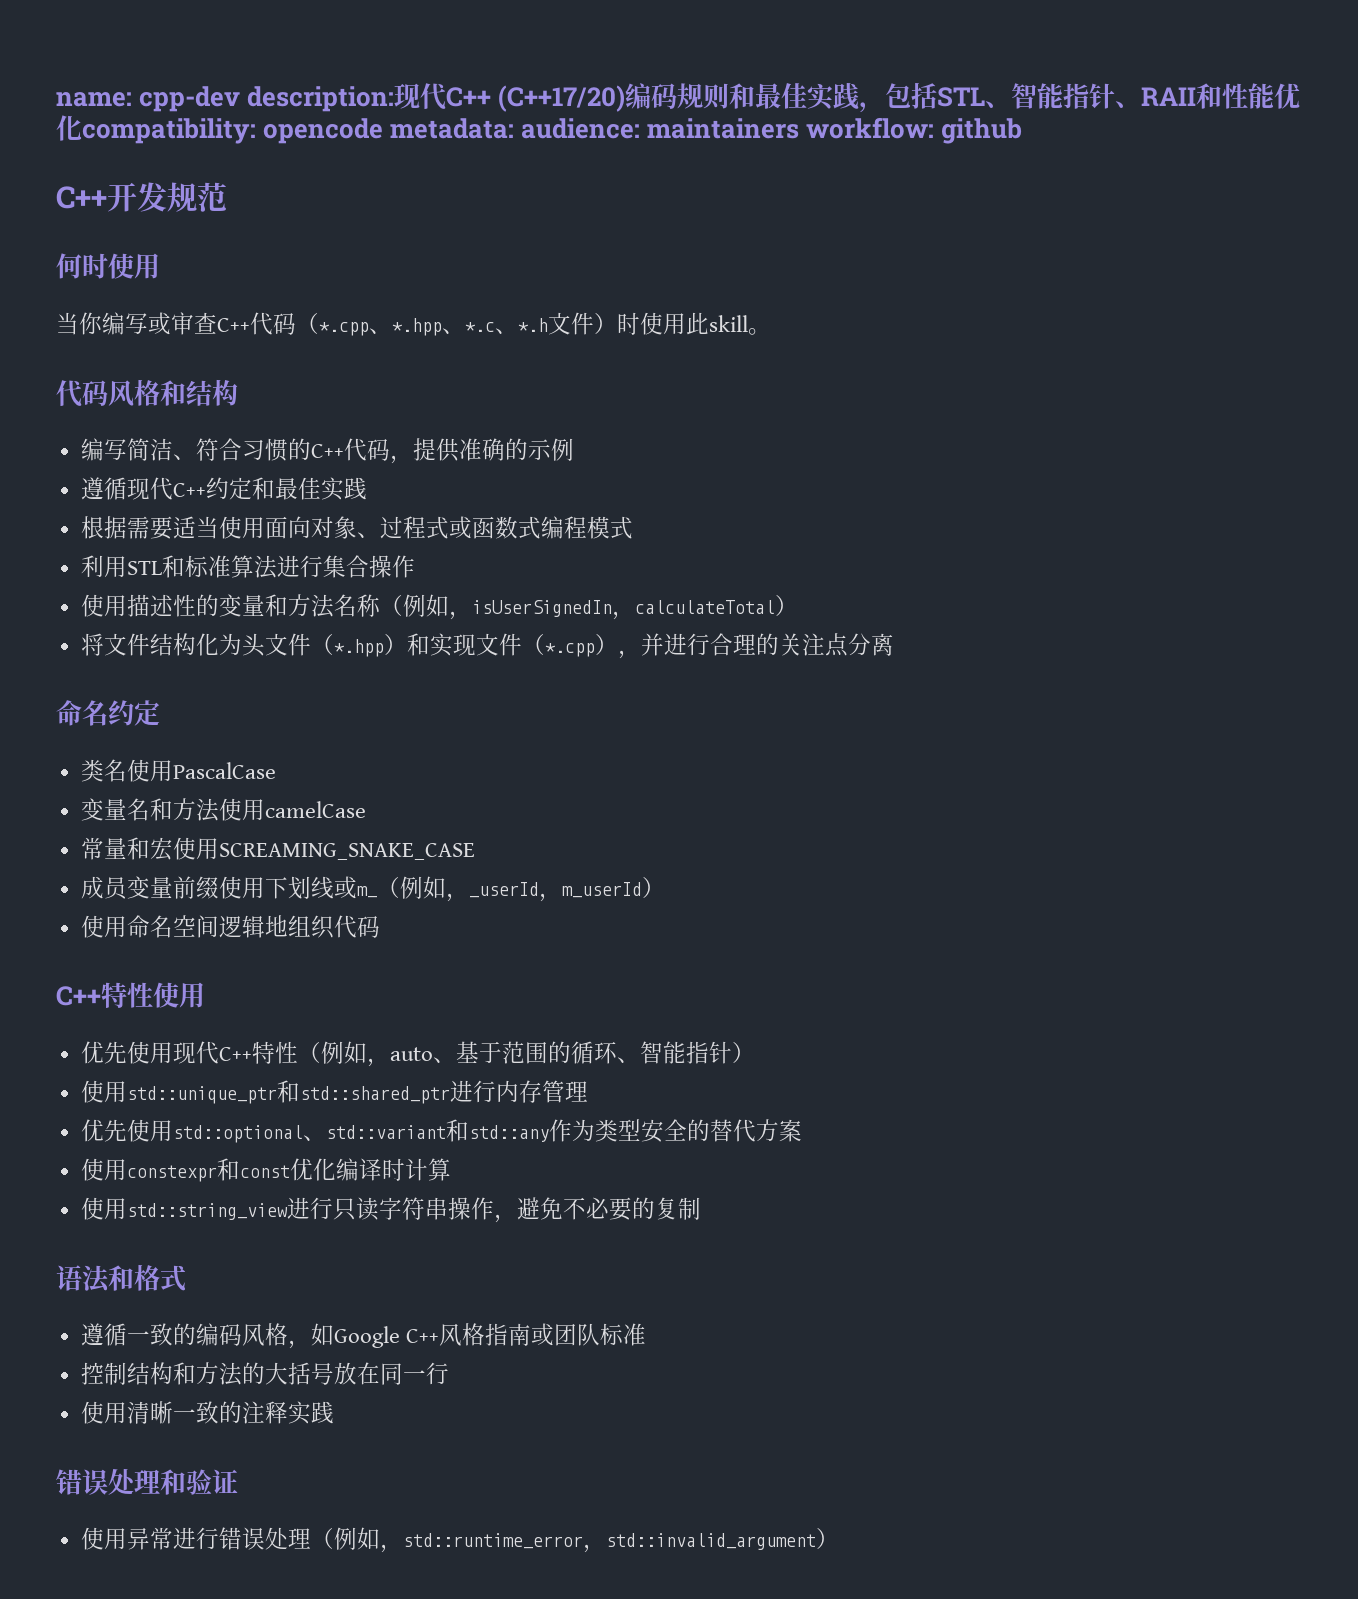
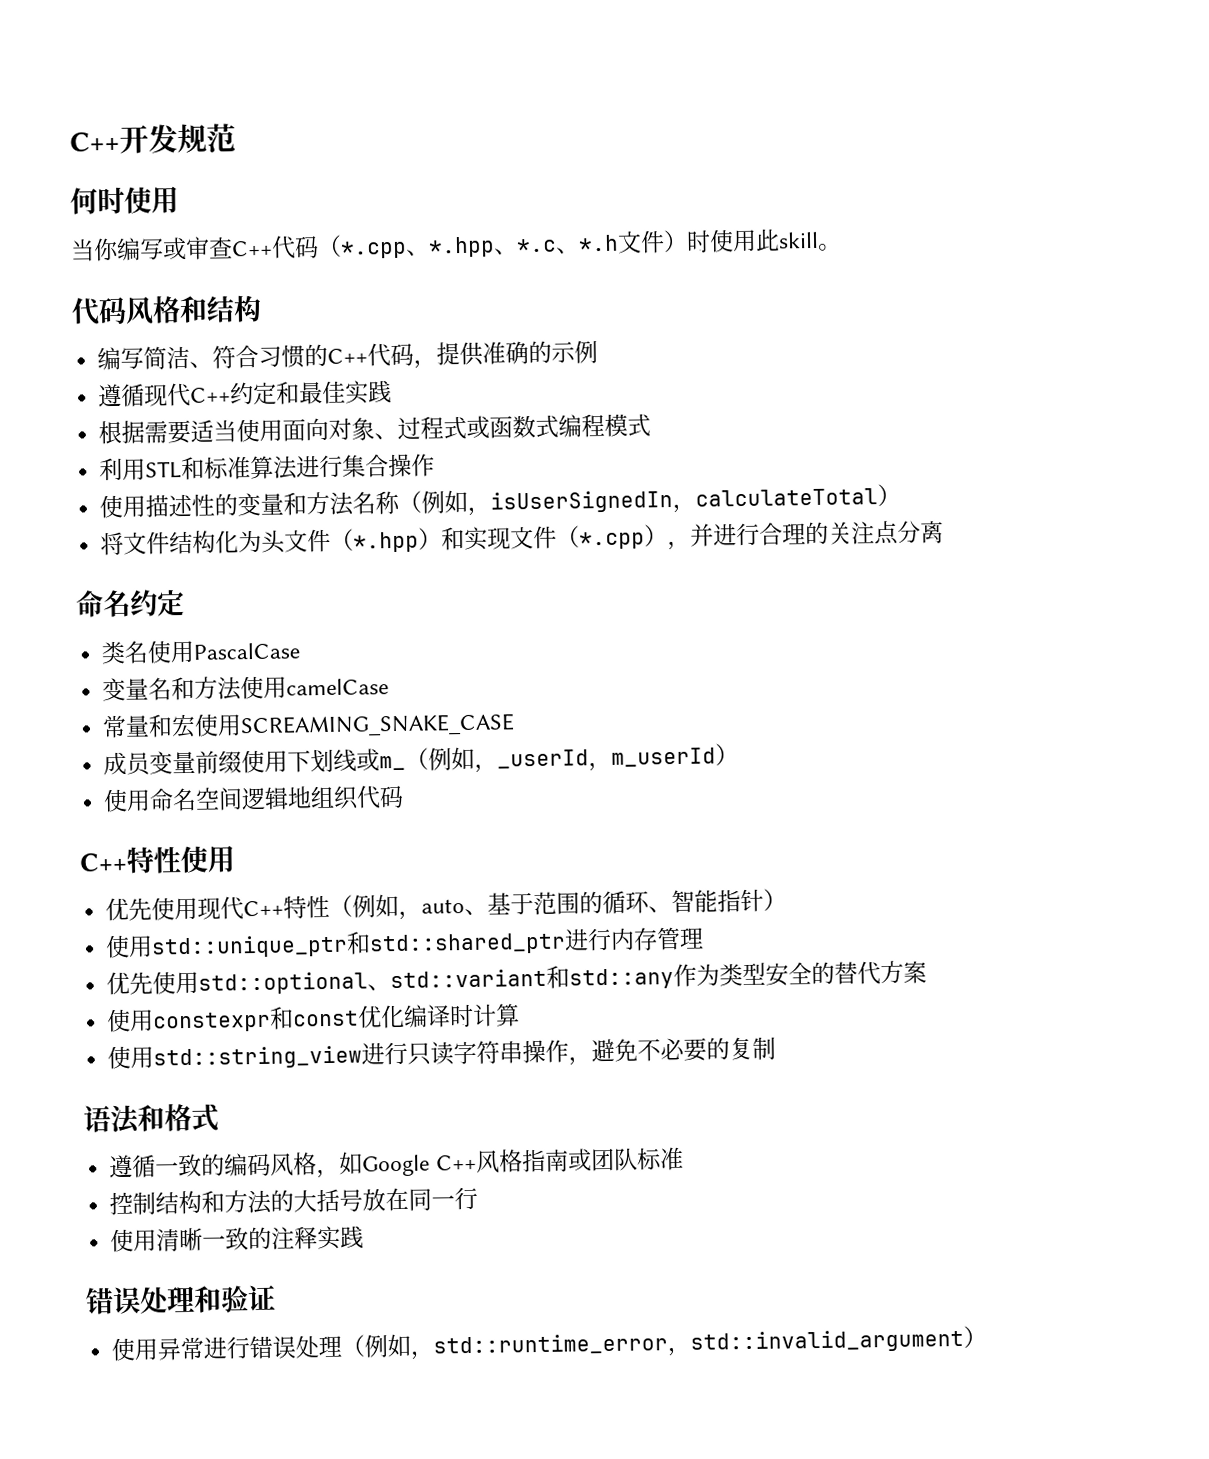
- name: cpp-dev description:现代C++ (C++17/20)编码规则和最佳实践，包括STL、智能指针、RAII和性能优化compatibility: opencode metadata: audience: maintainers workflow: github

